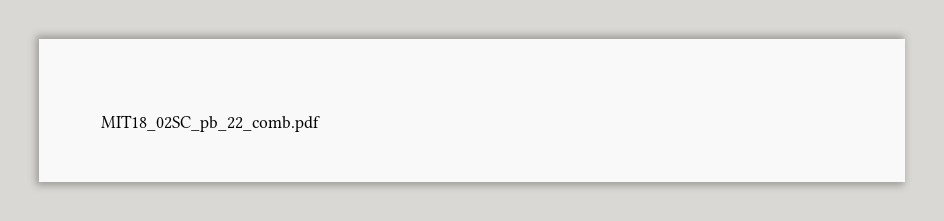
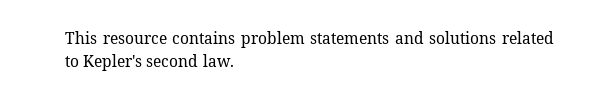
- MIT18_02SC_pb_22_comb.pdf
+ This resource contains problem statements and solutions related to Kepler's second law.

